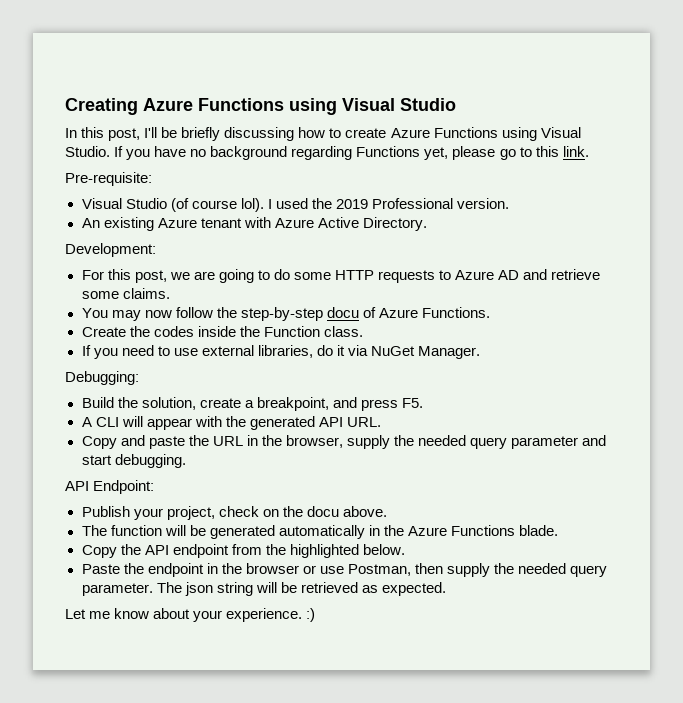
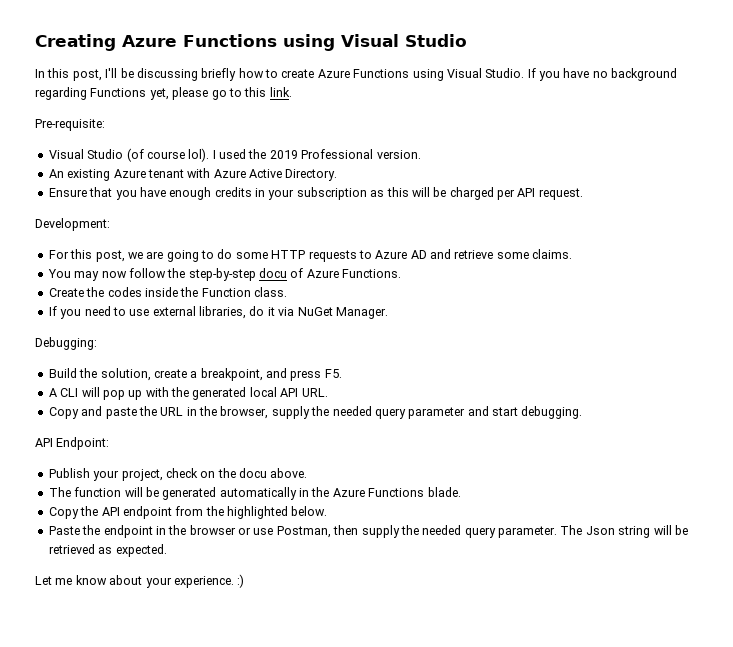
- In this post, I'll be briefly discussing how to create Azure Functions using Visual Studio.
+ In this post, I'll be discussing briefly how to create Azure Functions using Visual Studio.
+ Ensure that you have enough credits in your subscription as this will be charged per API request.
- A CLI will appear with the generated API URL.
+ A CLI will pop up with the generated local API URL.
- The json string will be retrieved as expected.
+ The Json string will be retrieved as expected.

